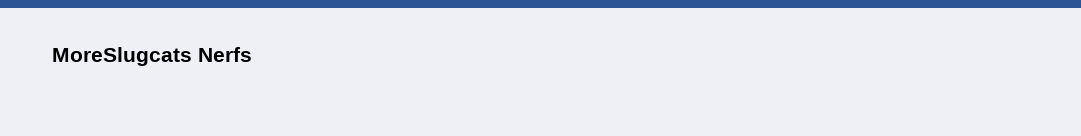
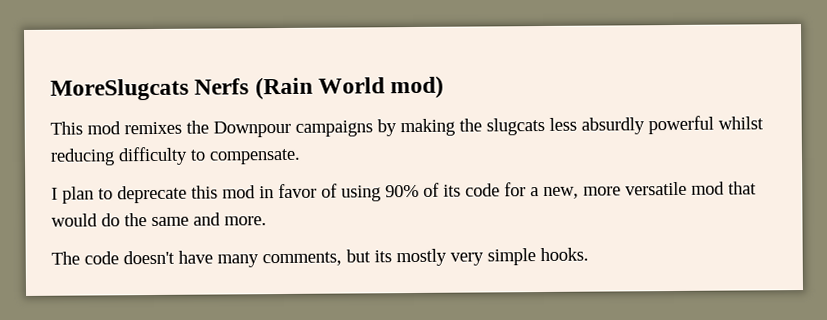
- MoreSlugcats Nerfs
+ MoreSlugcats Nerfs (Rain World mod)
+ This mod remixes the Downpour campaigns by making the slugcats less absurdly powerful whilst reducing difficulty to compensate.
+ I plan to deprecate this mod in favor of using 90% of its code for a new, more versatile mod that would do the same and more.
+ The code doesn't have many comments, but its mostly very simple hooks.

